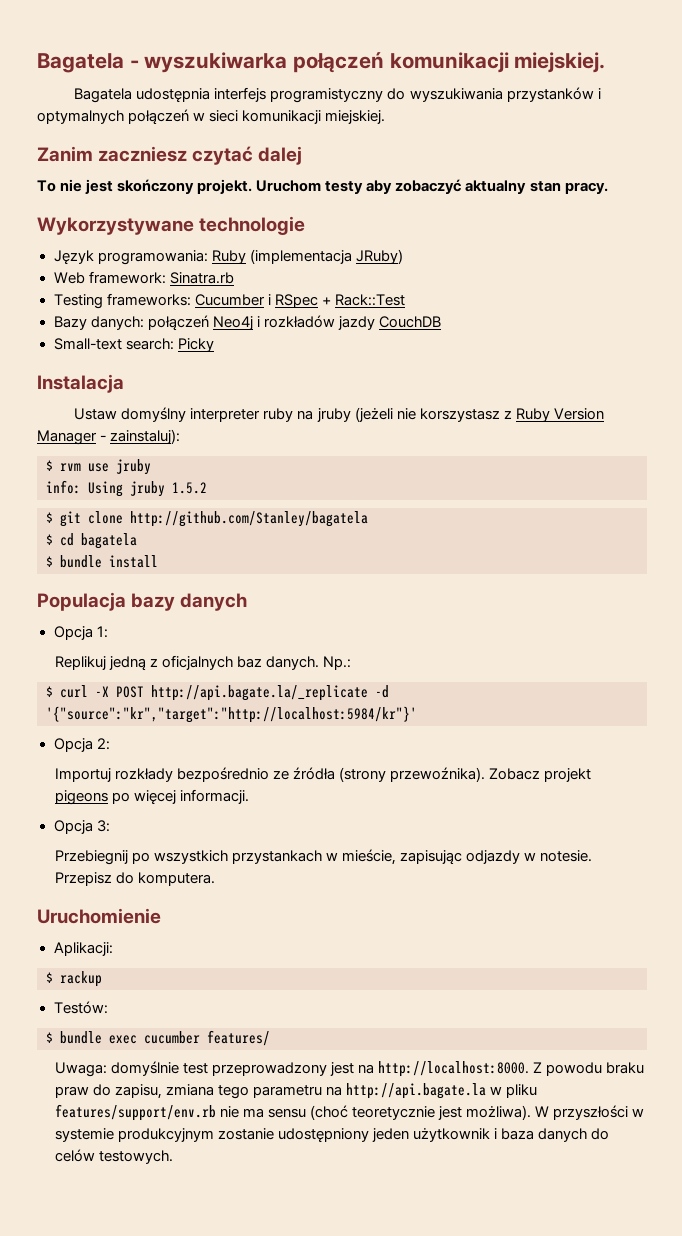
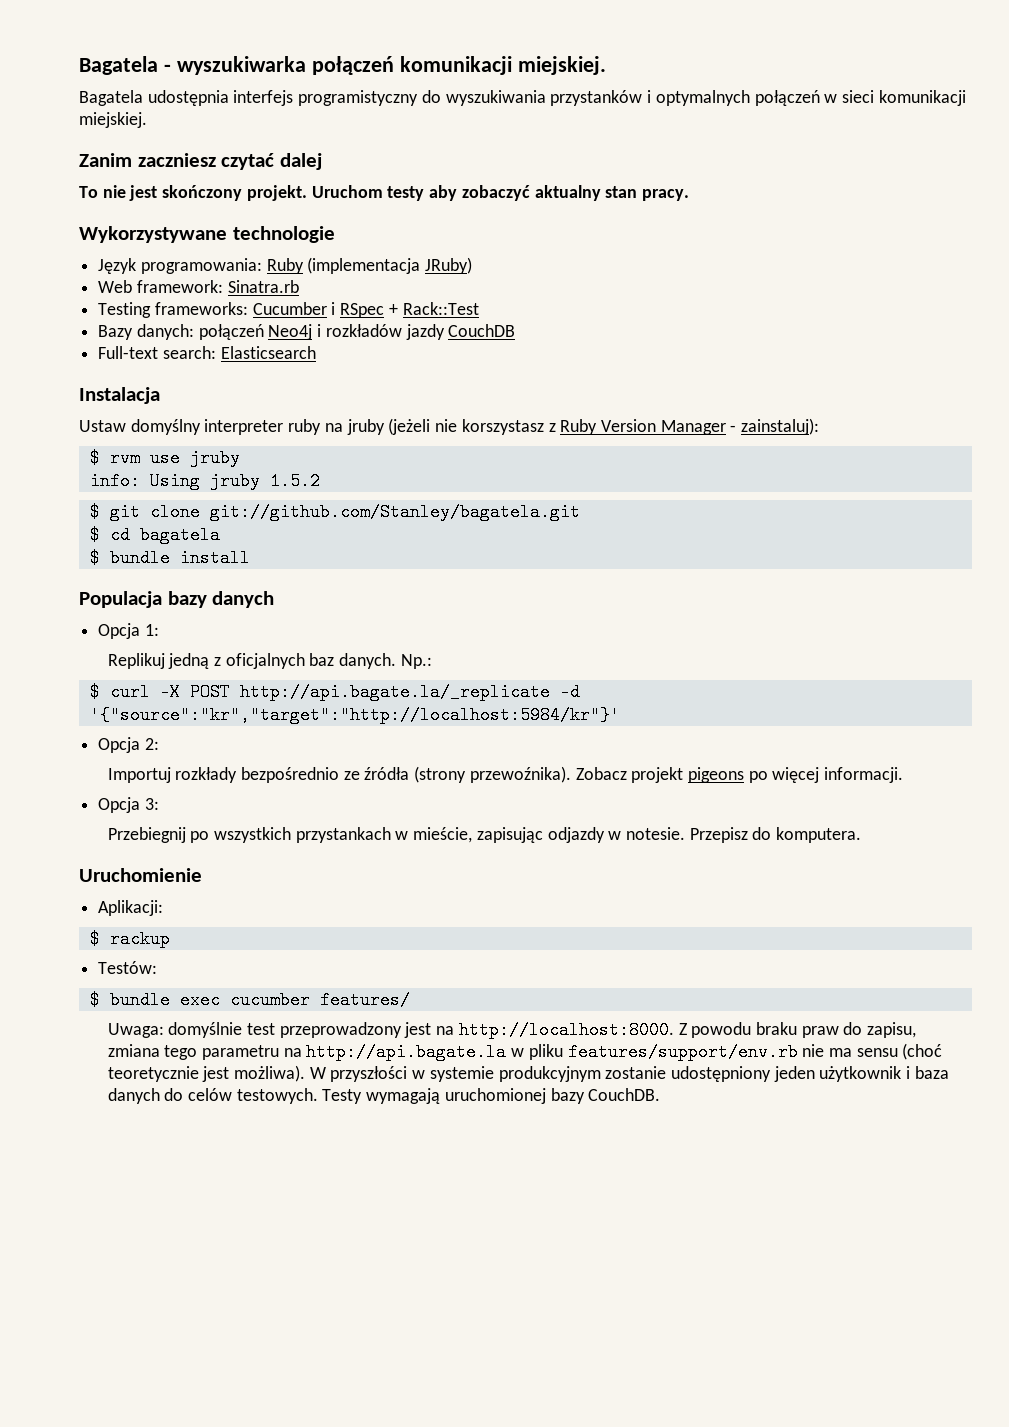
- Small-text search: Picky
+ Full-text search: Elasticsearch
- $ git clone http://github.com/Stanley/bagatela
+ $ git clone git://github.com/Stanley/bagatela.git
+ Testy wymagają uruchomionej bazy CouchDB.

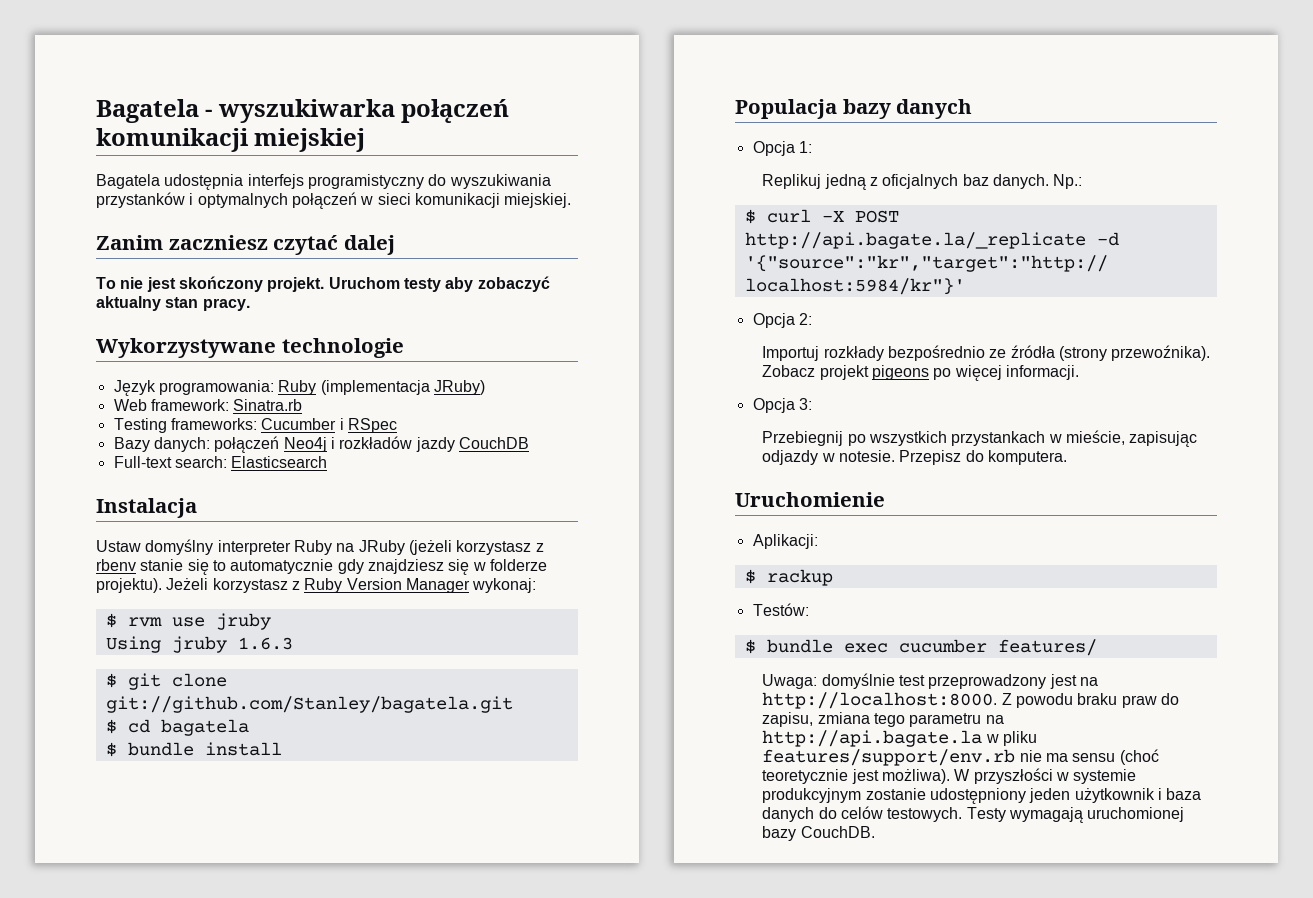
- Bagatela - wyszukiwarka połączeń komunikacji miejskiej.
+ Bagatela - wyszukiwarka połączeń komunikacji miejskiej
- Testing frameworks: Cucumber i RSpec + Rack::Test
+ Testing frameworks: Cucumber i RSpec
- Ustaw domyślny interpreter ruby na jruby (jeżeli nie korszystasz z Ruby Version Manager - zainstaluj):
+ Ustaw domyślny interpreter Ruby na JRuby (jeżeli korzystasz z rbenv stanie się to automatycznie gdy znajdziesz się w folderze projektu). Jeżeli korzystasz z Ruby Version Manager wykonaj:
- info: Using jruby 1.5.2
+ Using jruby 1.6.3

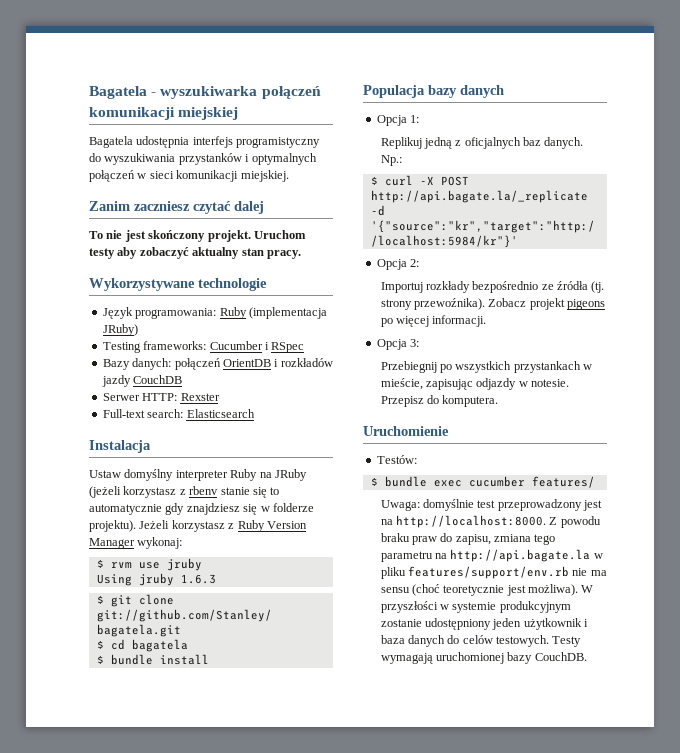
- Web framework: Sinatra.rb
- Bazy danych: połączeń Neo4j i rozkładów jazdy CouchDB
+ Bazy danych: połączeń OrientDB i rozkładów jazdy CouchDB
+ Serwer HTTP: Rexster
- Importuj rozkłady bezpośrednio ze źródła (strony przewoźnika).
+ Importuj rozkłady bezpośrednio ze źródła (tj. strony przewoźnika).
- Aplikacji:
- $ rackup

